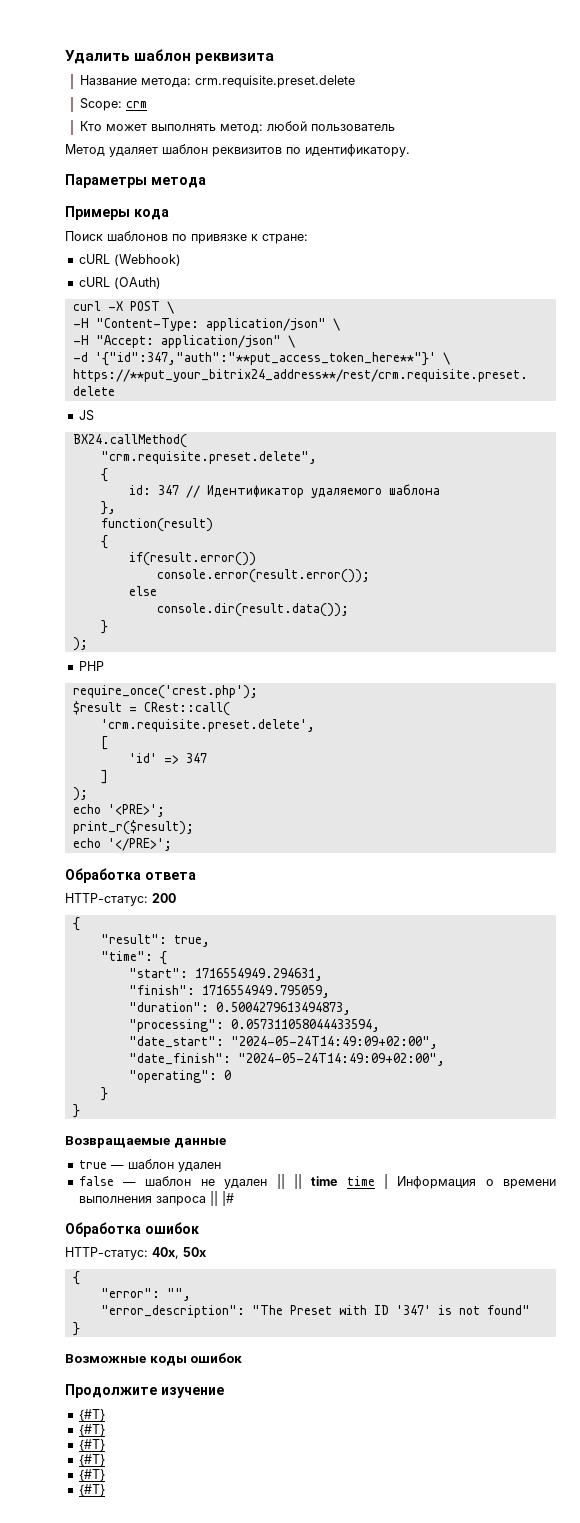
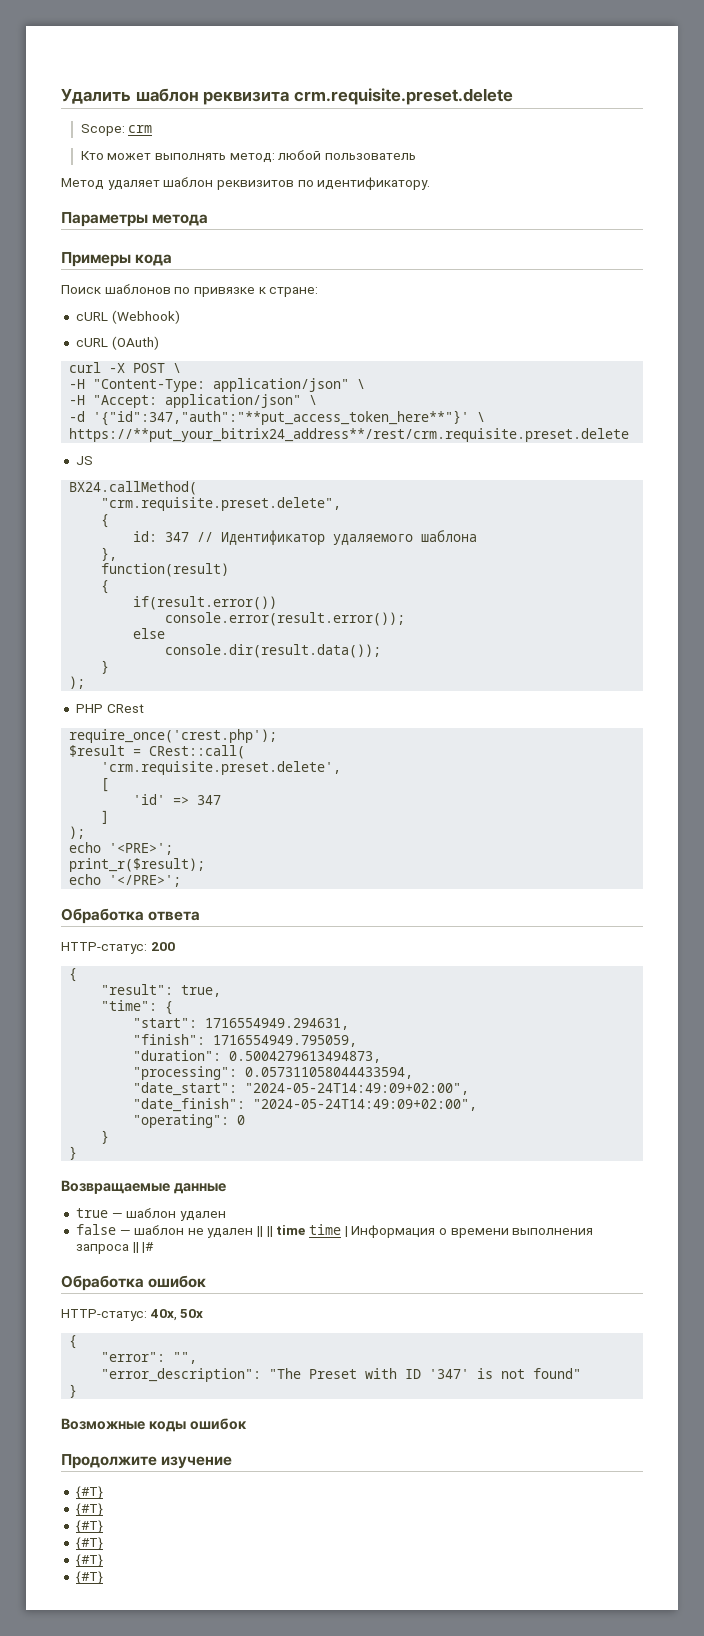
- Удалить шаблон реквизита
- Название метода: crm.requisite.preset.delete
+ Удалить шаблон реквизита crm.requisite.preset.delete
- PHP
+ PHP CRest

